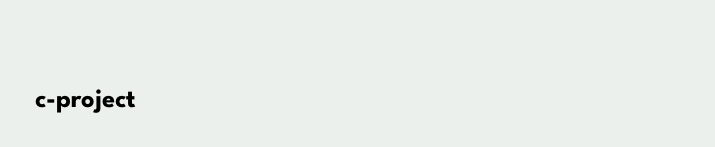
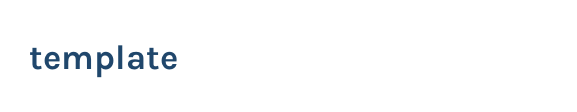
- c-project
+ template

